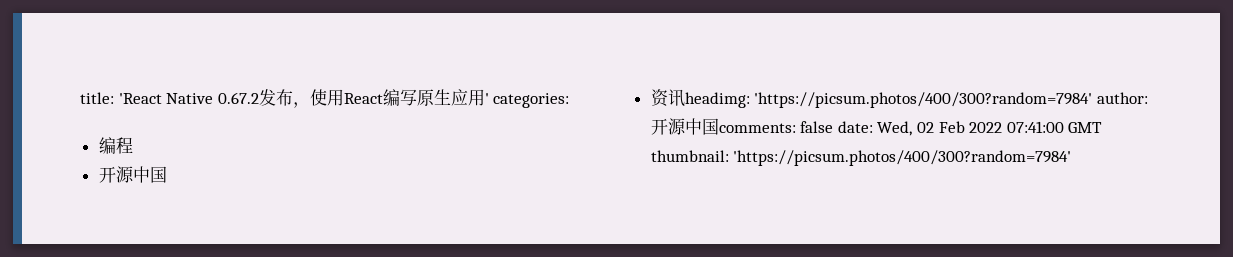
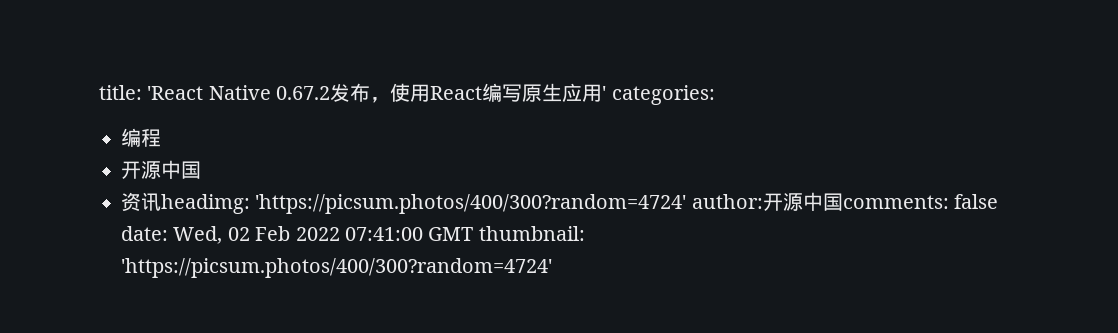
- 资讯headimg: 'https://picsum.photos/400/300?random=7984' author:开源中国comments: false date: Wed, 02 Feb 2022 07:41:00 GMT thumbnail: 'https://picsum.photos/400/300?random=7984'
+ 资讯headimg: 'https://picsum.photos/400/300?random=4724' author:开源中国comments: false date: Wed, 02 Feb 2022 07:41:00 GMT thumbnail: 'https://picsum.photos/400/300?random=4724'

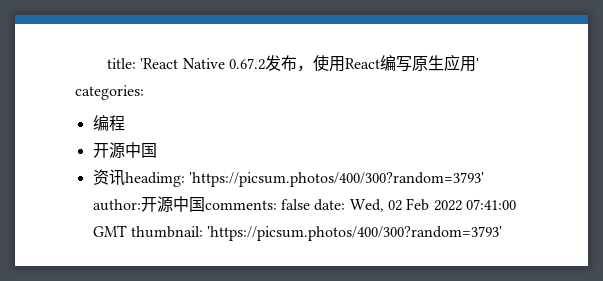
- 资讯headimg: 'https://picsum.photos/400/300?random=4724' author:开源中国comments: false date: Wed, 02 Feb 2022 07:41:00 GMT thumbnail: 'https://picsum.photos/400/300?random=4724'
+ 资讯headimg: 'https://picsum.photos/400/300?random=3793' author:开源中国comments: false date: Wed, 02 Feb 2022 07:41:00 GMT thumbnail: 'https://picsum.photos/400/300?random=3793'

